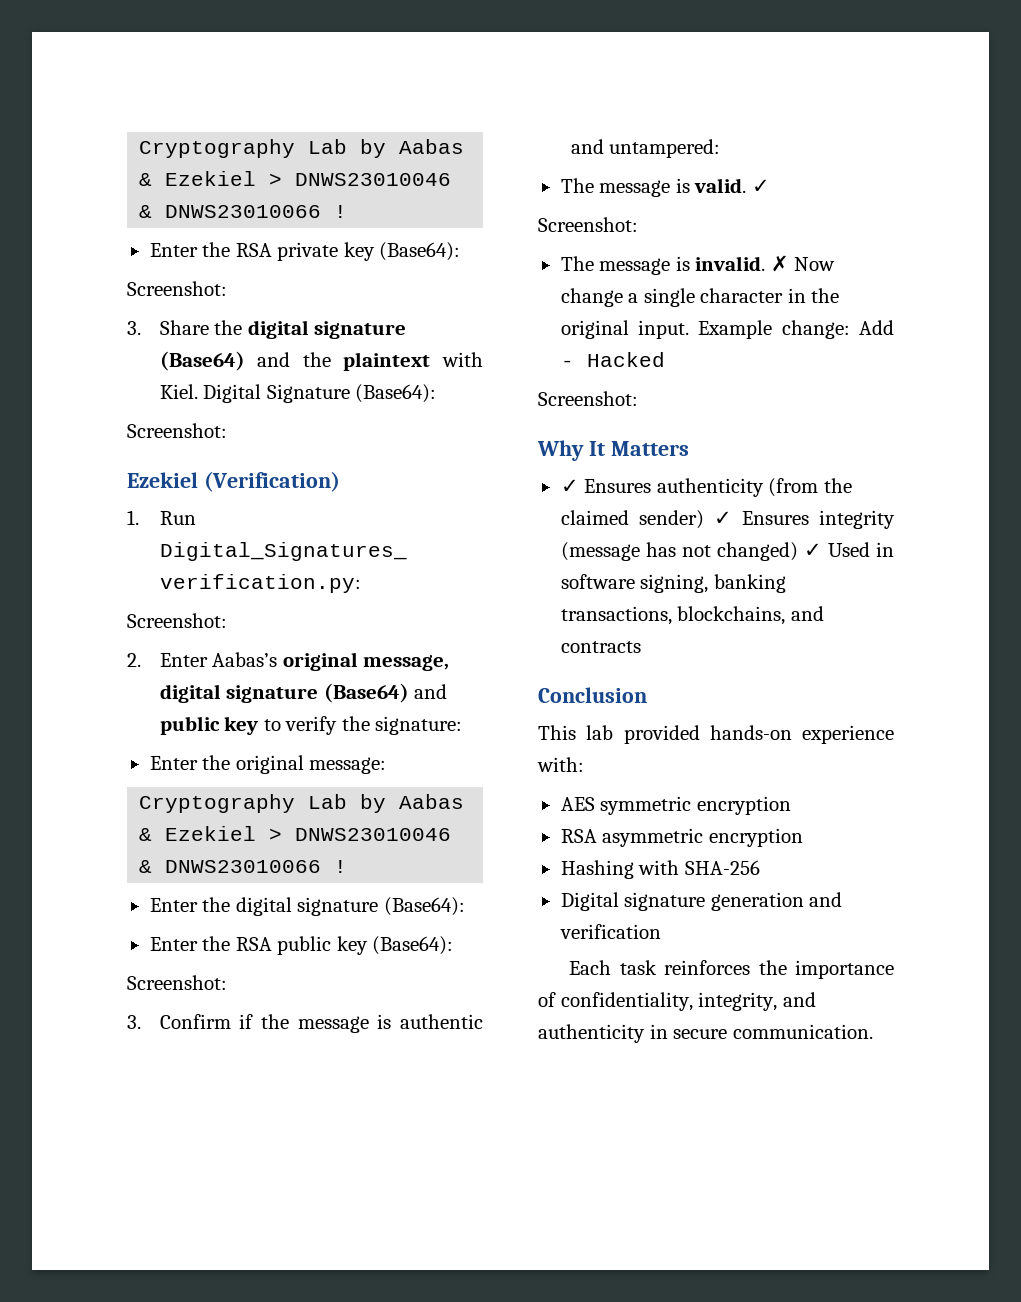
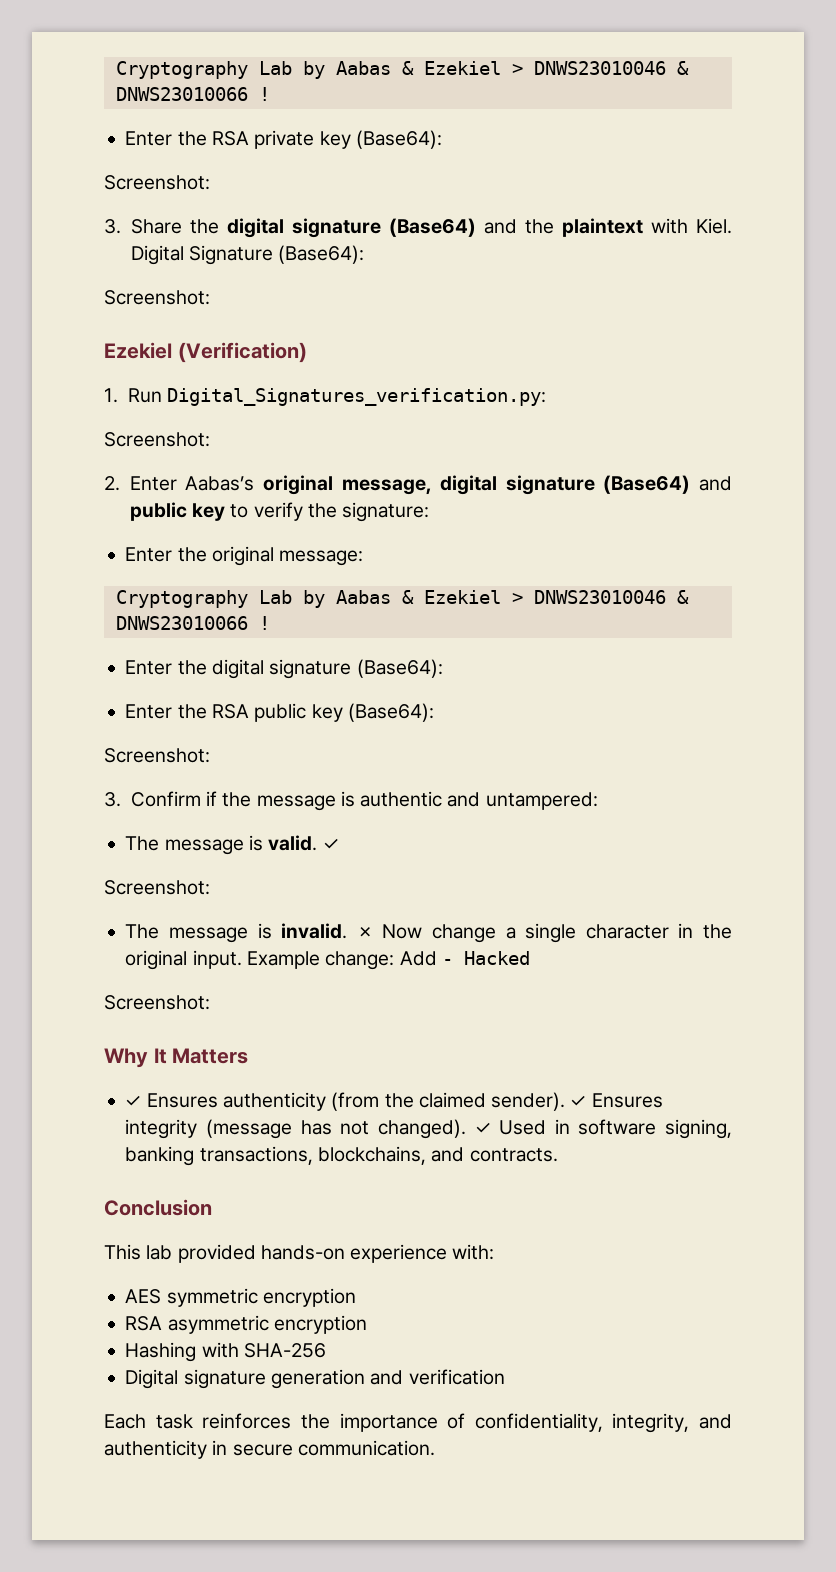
- ✓ Ensures authenticity (from the claimed sender) ✓ Ensures integrity (message has not changed) ✓ Used in software signing, banking transactions, blockchains, and contracts
+ ✓ Ensures authenticity (from the claimed sender). ✓ Ensures integrity (message has not changed). ✓ Used in software signing, banking transactions, blockchains, and contracts.

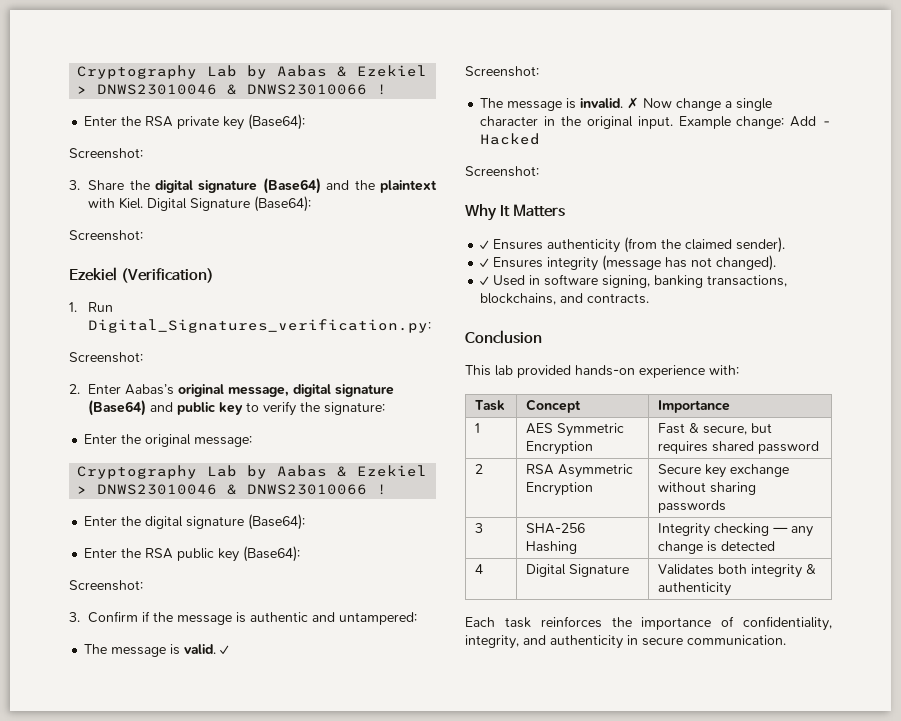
- ✓ Ensures authenticity (from the claimed sender). ✓ Ensures integrity (message has not changed). ✓ Used in software signing, banking transactions, blockchains, and contracts.
+ ✓ Ensures authenticity (from the claimed sender).
+ ✓ Ensures integrity (message has not changed).
+ ✓ Used in software signing, banking transactions, blockchains, and contracts.
- AES symmetric encryption
- RSA asymmetric encryption
- Hashing with SHA-256
- Digital signature generation and verification
+ Task | Concept | Importance
+ 1 | AES Symmetric Encryption | Fast & secure, but requires shared password
+ 2 | RSA Asymmetric Encryption | Secure key exchange without sharing passwords
+ 3 | SHA-256 Hashing | Integrity checking — any change is detected
+ 4 | Digital Signature | Validates both integrity & authenticity

